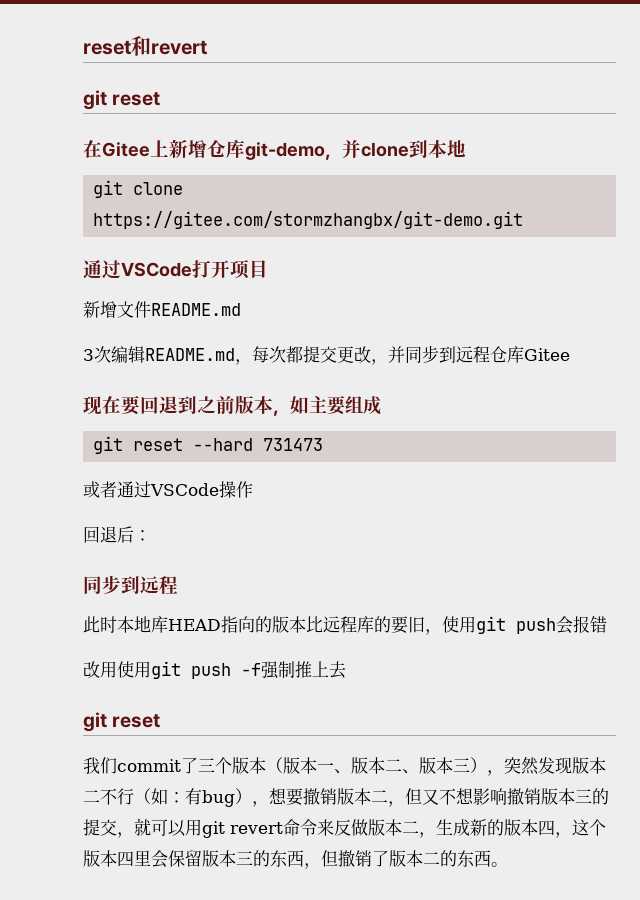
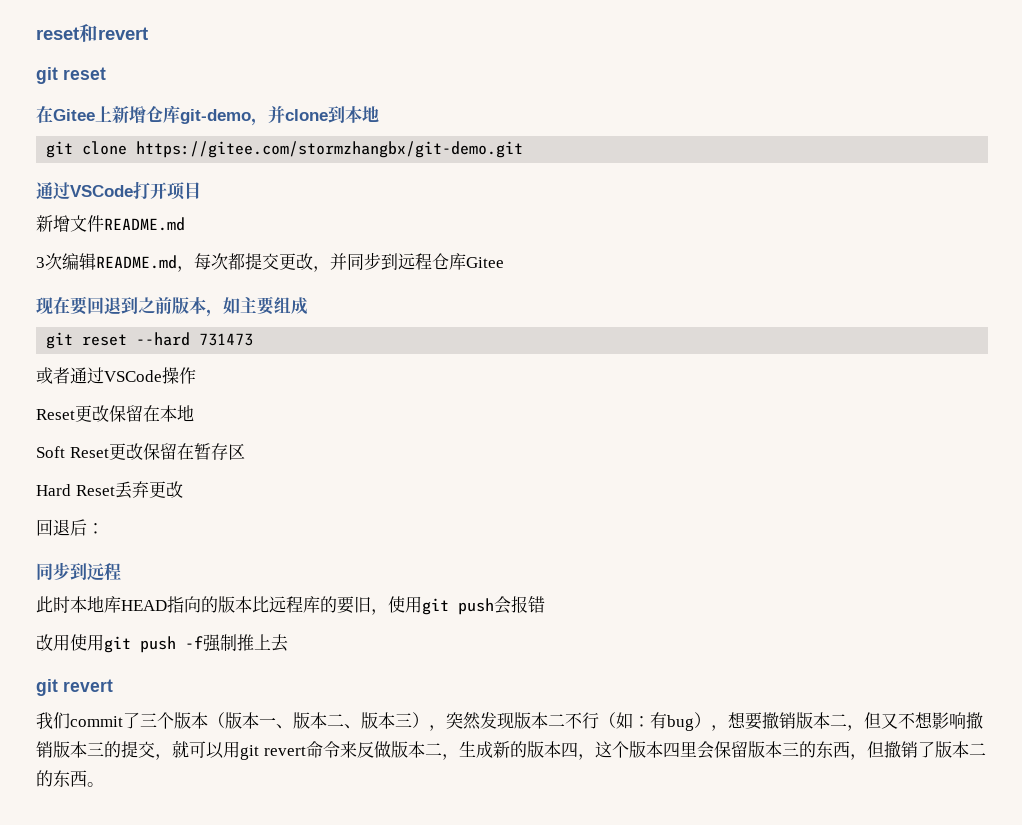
+ Reset更改保留在本地
+ Soft Reset更改保留在暂存区
+ Hard Reset丢弃更改
  改用使用git push -f强制推上去
- git reset
+ git revert

